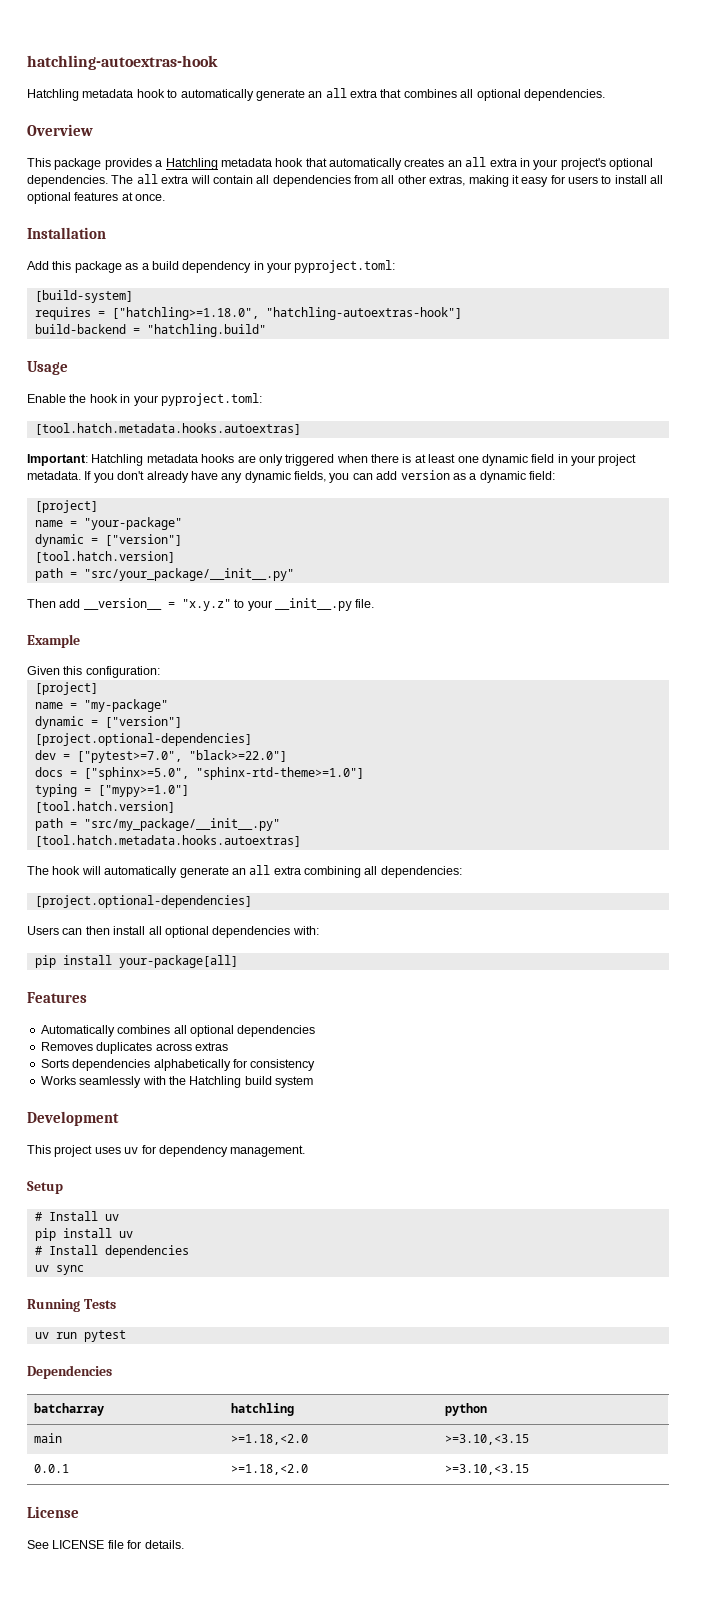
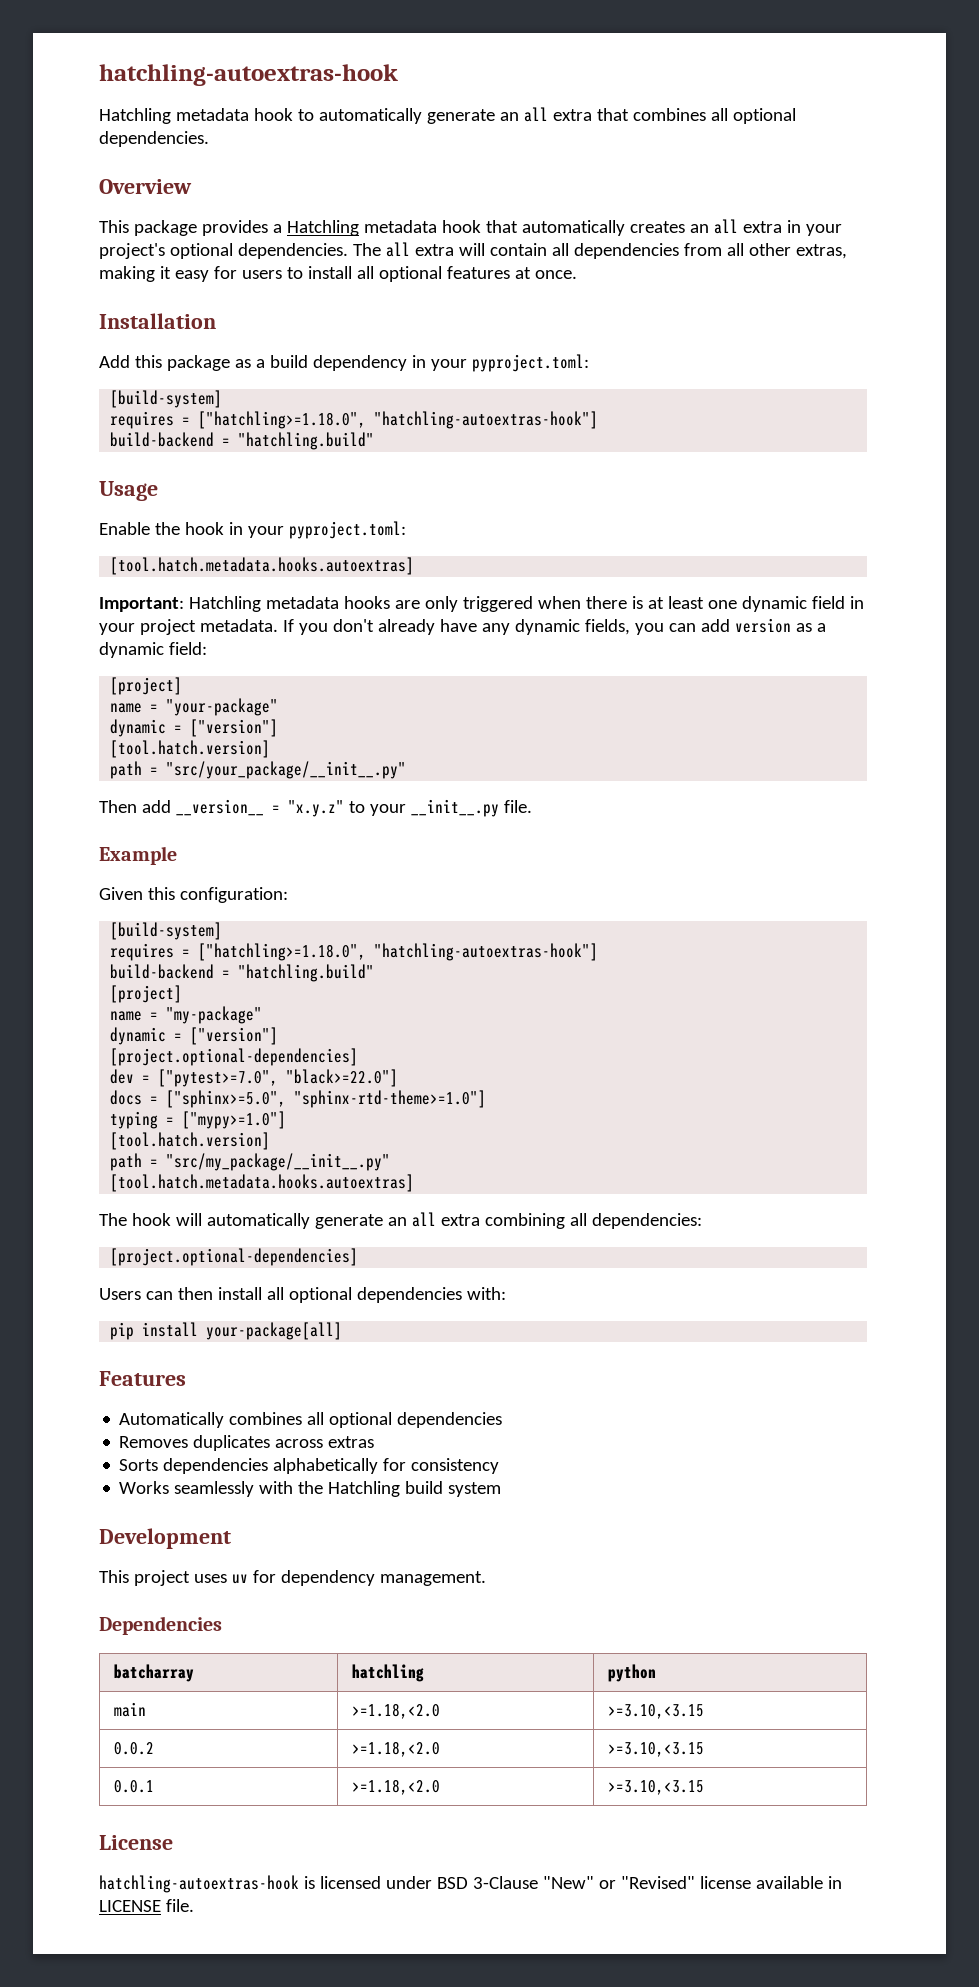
  Given this configuration:
+ [build-system]
+ requires = ["hatchling>=1.18.0", "hatchling-autoextras-hook"]
+ build-backend = "hatchling.build"
- Setup
- # Install uv
- pip install uv
- # Install dependencies
- uv sync
- Running Tests
- uv run pytest
+ 0.0.2 | >=1.18,<2.0 | >=3.10,<3.15
- See LICENSE file for details.
+ hatchling-autoextras-hook is licensed under BSD 3-Clause "New" or "Revised" license available in LICENSE file.

